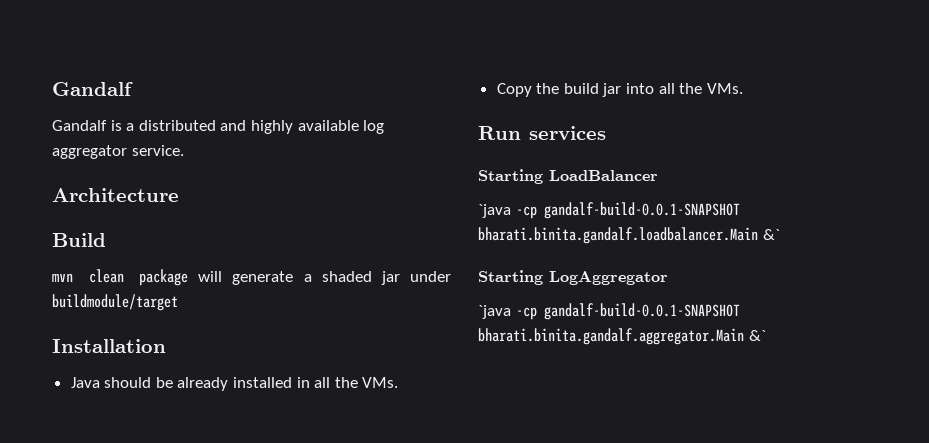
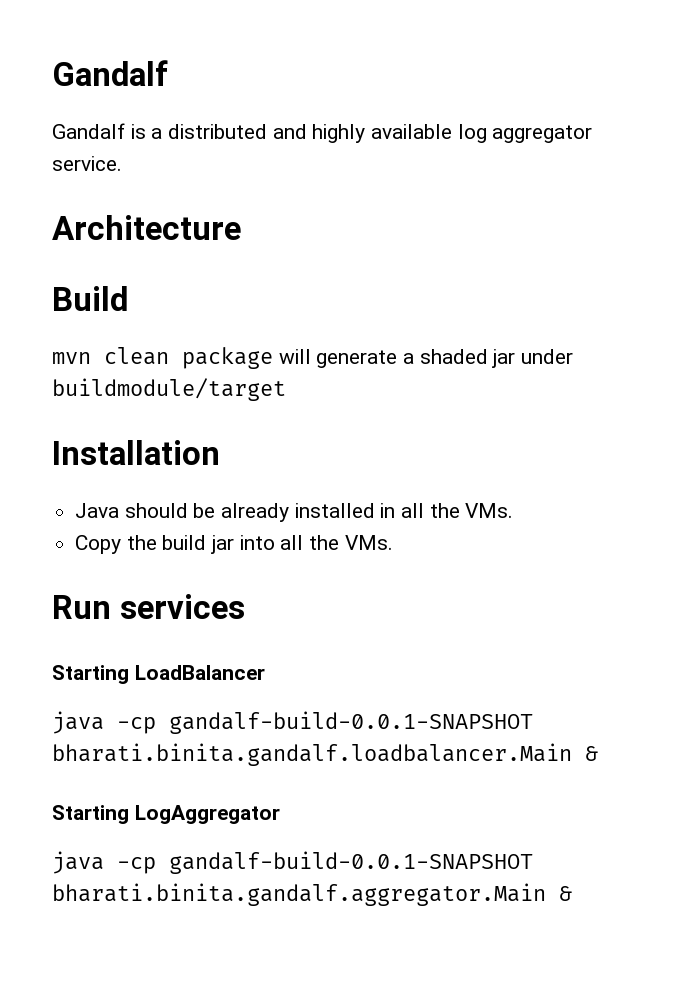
- `java -cp gandalf-build-0.0.1-SNAPSHOT bharati.binita.gandalf.loadbalancer.Main &`
+ java -cp gandalf-build-0.0.1-SNAPSHOT bharati.binita.gandalf.loadbalancer.Main &
- `java -cp gandalf-build-0.0.1-SNAPSHOT bharati.binita.gandalf.aggregator.Main &`
+ java -cp gandalf-build-0.0.1-SNAPSHOT bharati.binita.gandalf.aggregator.Main &

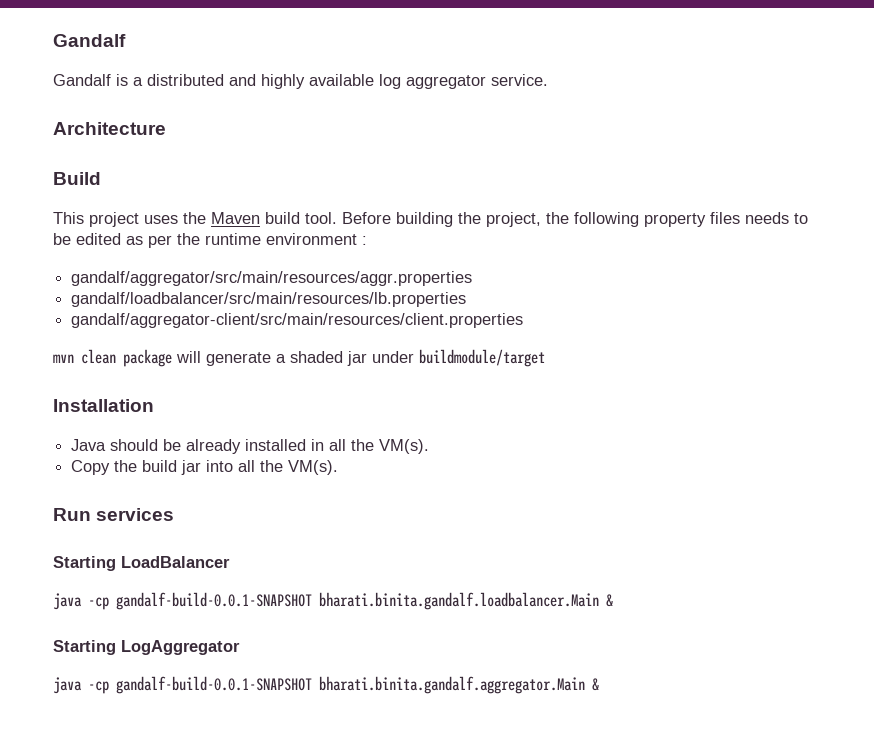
+ This project uses the Maven build tool. Before building the project, the following property files needs to be edited as per the runtime environment :
+ gandalf/aggregator/src/main/resources/aggr.properties
+ gandalf/loadbalancer/src/main/resources/lb.properties
+ gandalf/aggregator-client/src/main/resources/client.properties
- Java should be already installed in all the VMs.
+ Java should be already installed in all the VM(s).
- Copy the build jar into all the VMs.
+ Copy the build jar into all the VM(s).

